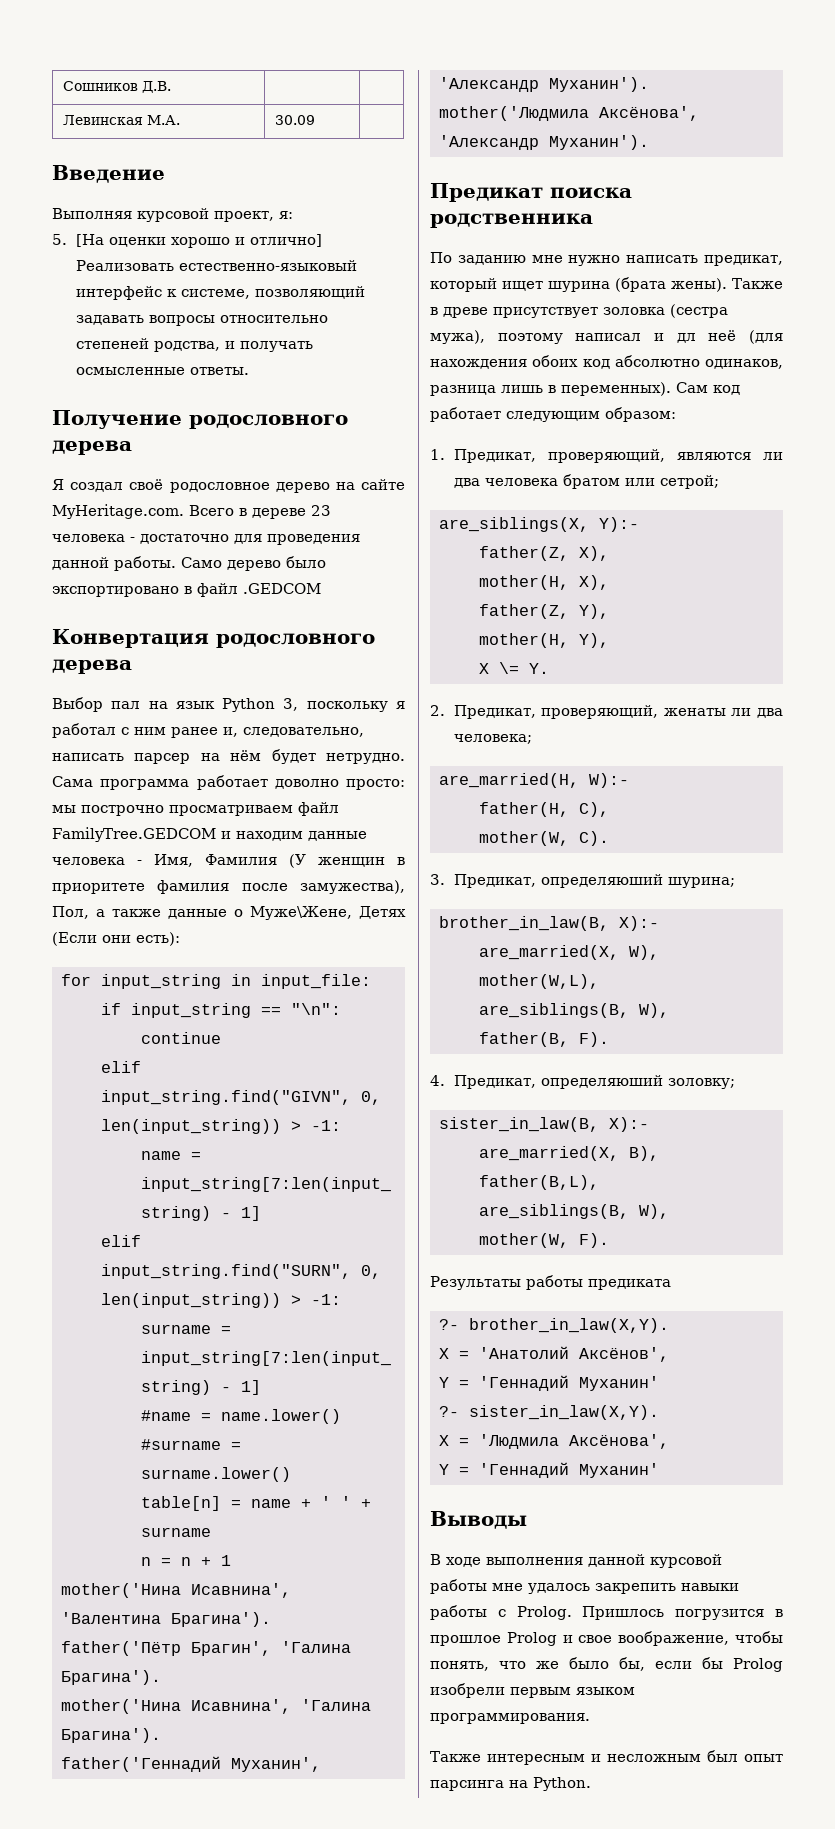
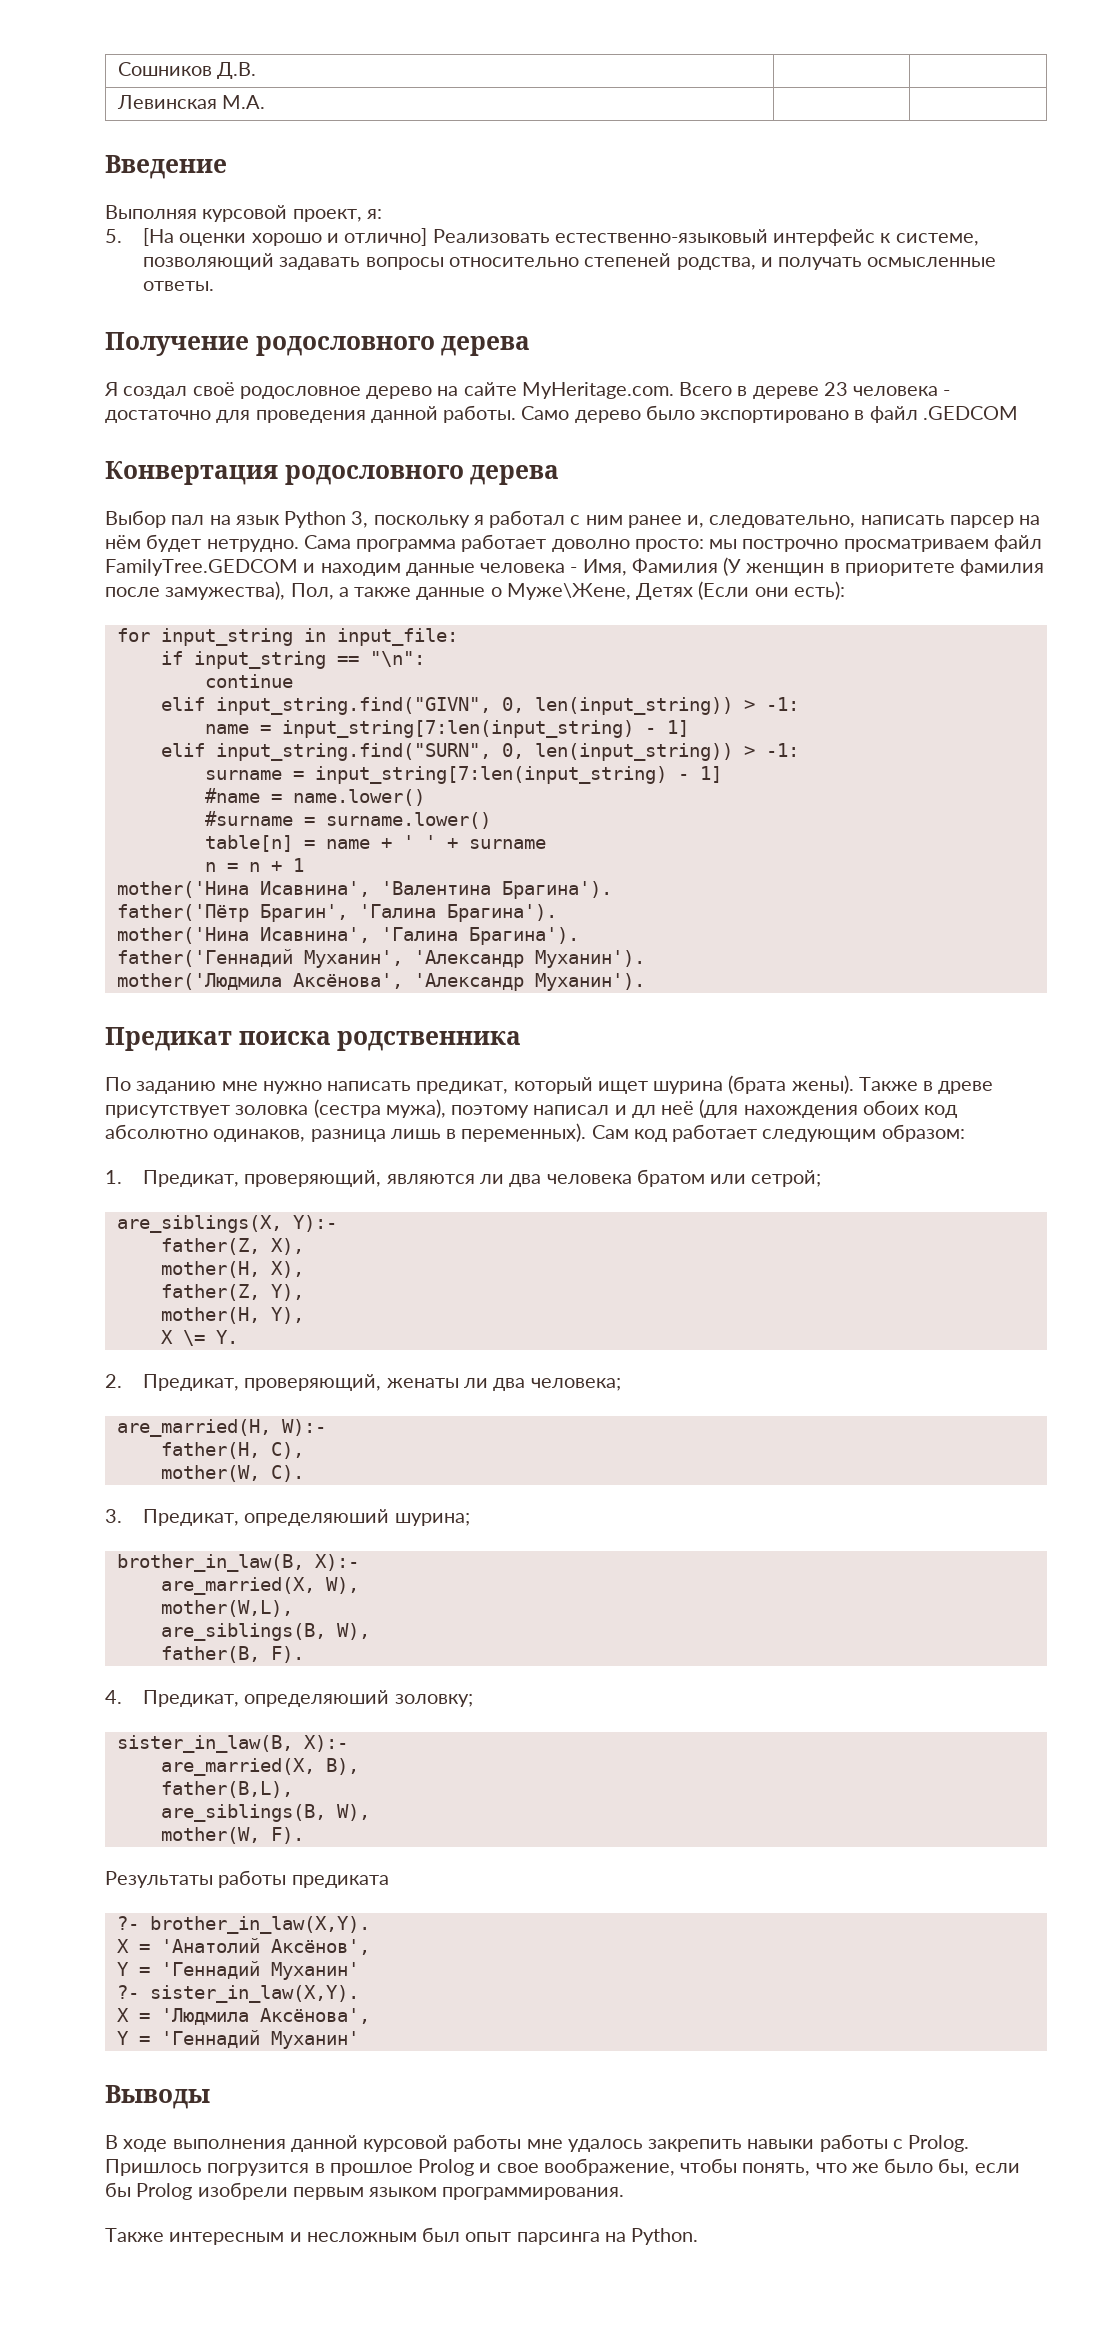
- Левинская М.А. | 30.09 |
+ Левинская М.А. | |

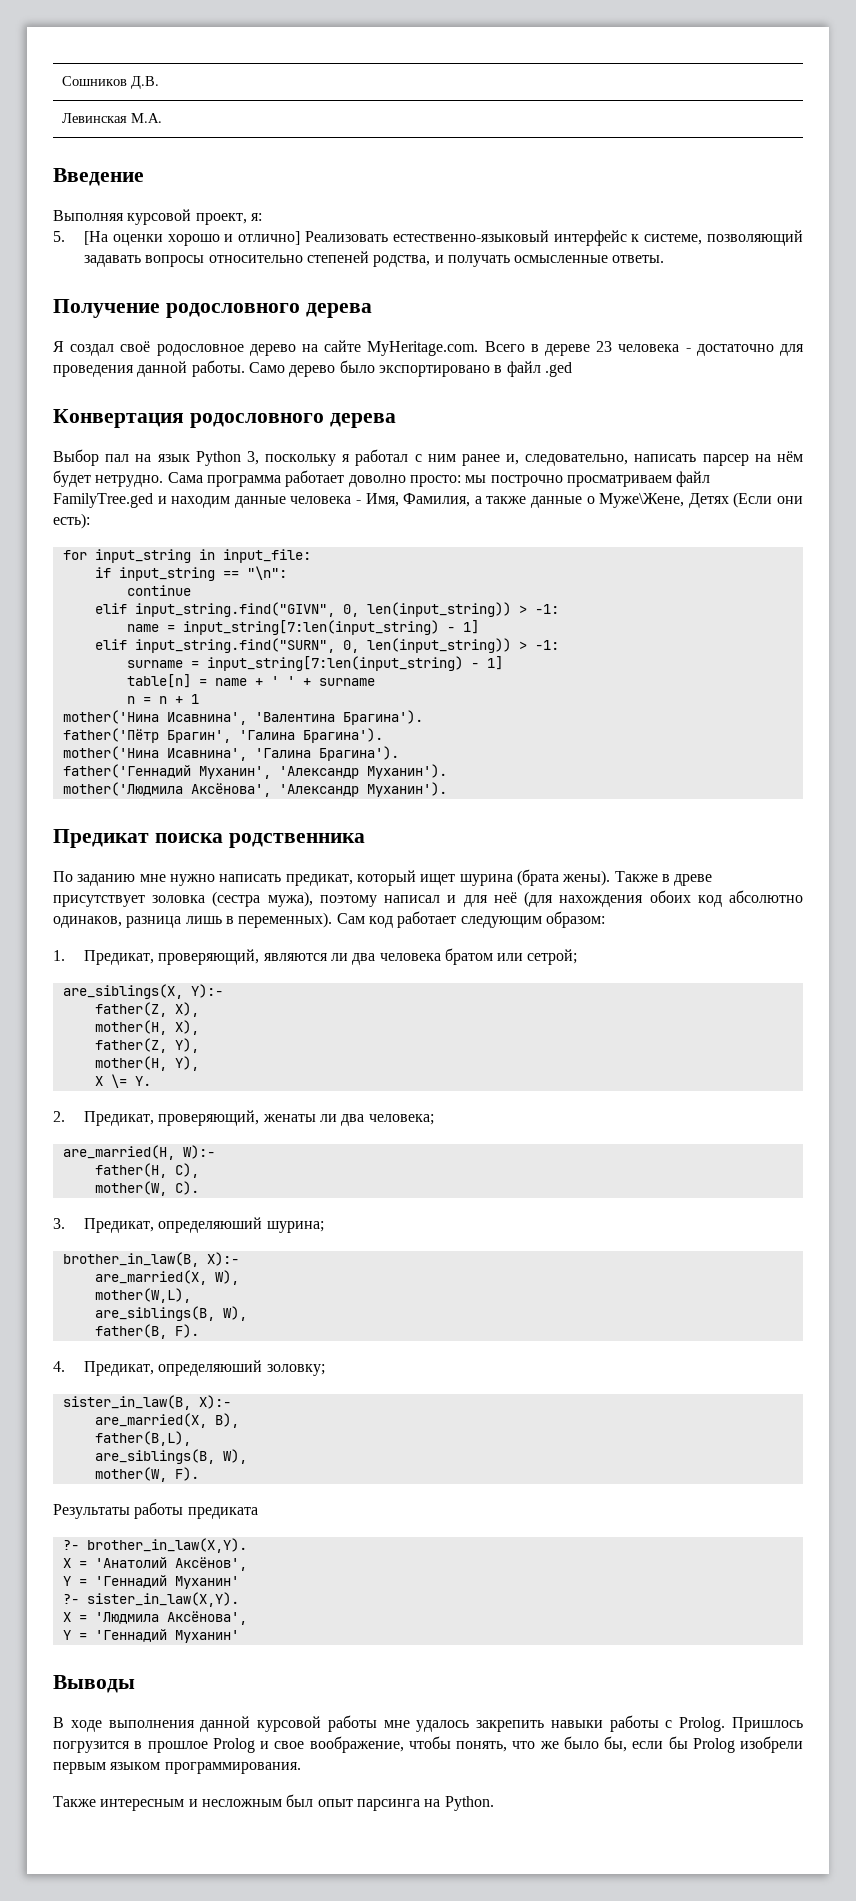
- Само дерево было экспортировано в файл .GEDCOM
+ Само дерево было экспортировано в файл .ged
- Сама программа работает доволно просто: мы построчно просматриваем файл FamilyTree.GEDCOM и находим данные человека - Имя, Фамилия (У женщин в приоритете фамилия после замужества), Пол, а также данные о Муже\Жене, Детях (Если они есть):
+ Сама программа работает доволно просто: мы построчно просматриваем файл FamilyTree.ged и находим данные человека - Имя, Фамилия, а также данные о Муже\Жене, Детях (Если они есть):
- #name = name.lower()
- #surname = surname.lower()
- Также в древе присутствует золовка (сестра мужа), поэтому написал и дл неё (для нахождения обоих код абсолютно одинаков, разница лишь в переменных).
+ Также в древе присутствует золовка (сестра мужа), поэтому написал и для неё (для нахождения обоих код абсолютно одинаков, разница лишь в переменных).

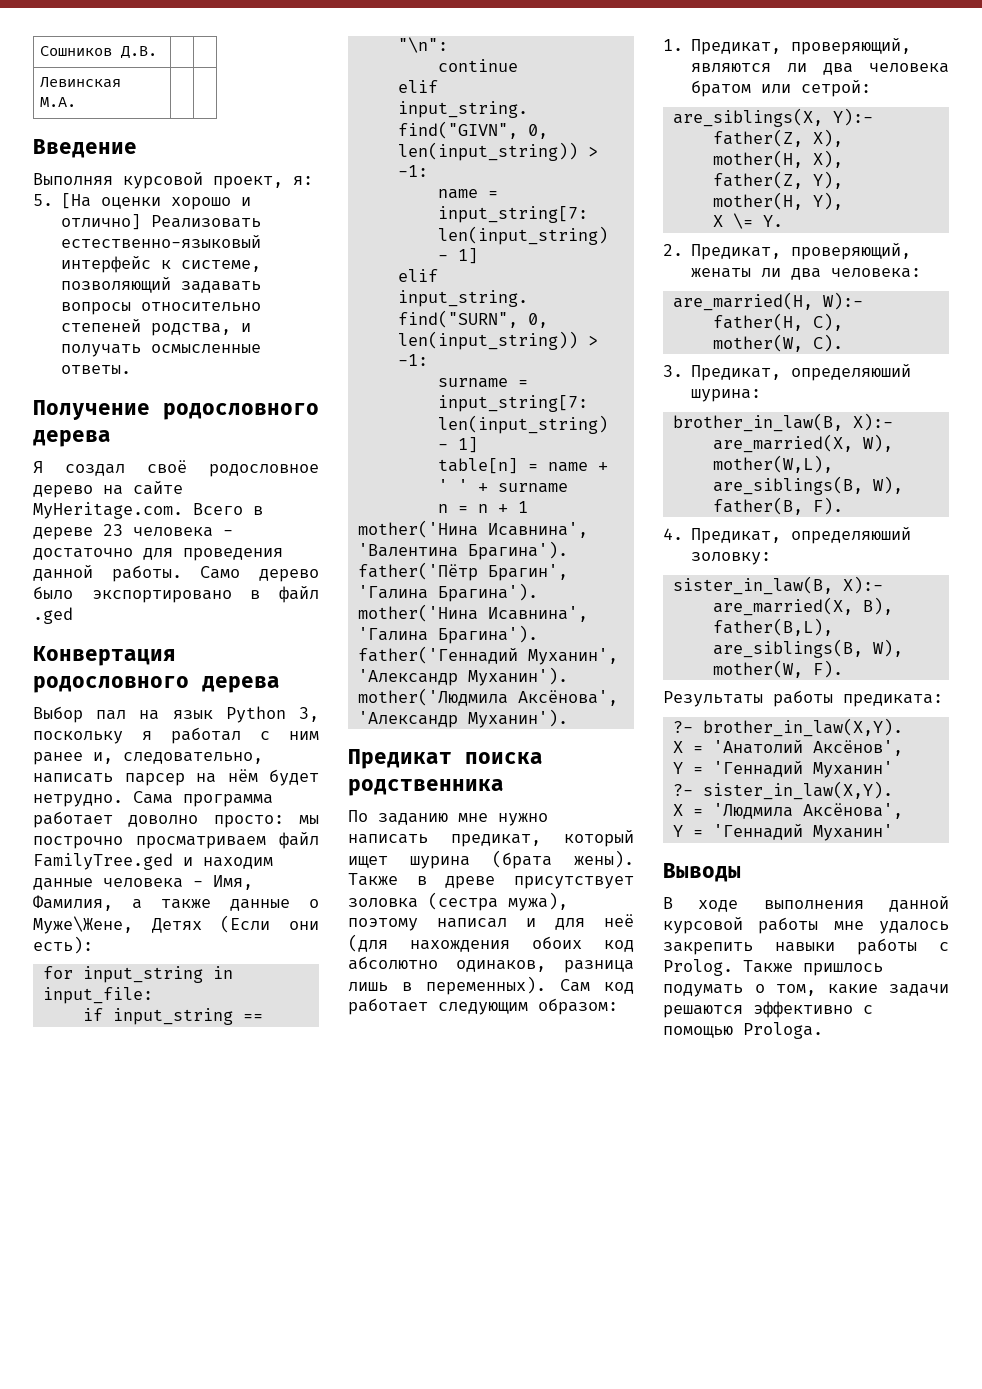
- 1. Предикат, проверяющий, являются ли два человека братом или сетрой;
+ 1. Предикат, проверяющий, являются ли два человека братом или сетрой:
- 2. Предикат, проверяющий, женаты ли два человека;
+ 2. Предикат, проверяющий, женаты ли два человека:
- 3. Предикат, определяюший шурина;
+ 3. Предикат, определяюший шурина:
- 4. Предикат, определяюший золовку;
+ 4. Предикат, определяюший золовку:
- Результаты работы предиката
+ Результаты работы предиката:
- Пришлось погрузится в прошлое Prolog и свое воображение, чтобы понять, что же было бы, если бы Prolog изобрели первым языком программирования.
- Также интересным и несложным был опыт парсинга на Python.
+ Также пришлось подумать о том, какие задачи решаются эффективно с помощью Prologа.

